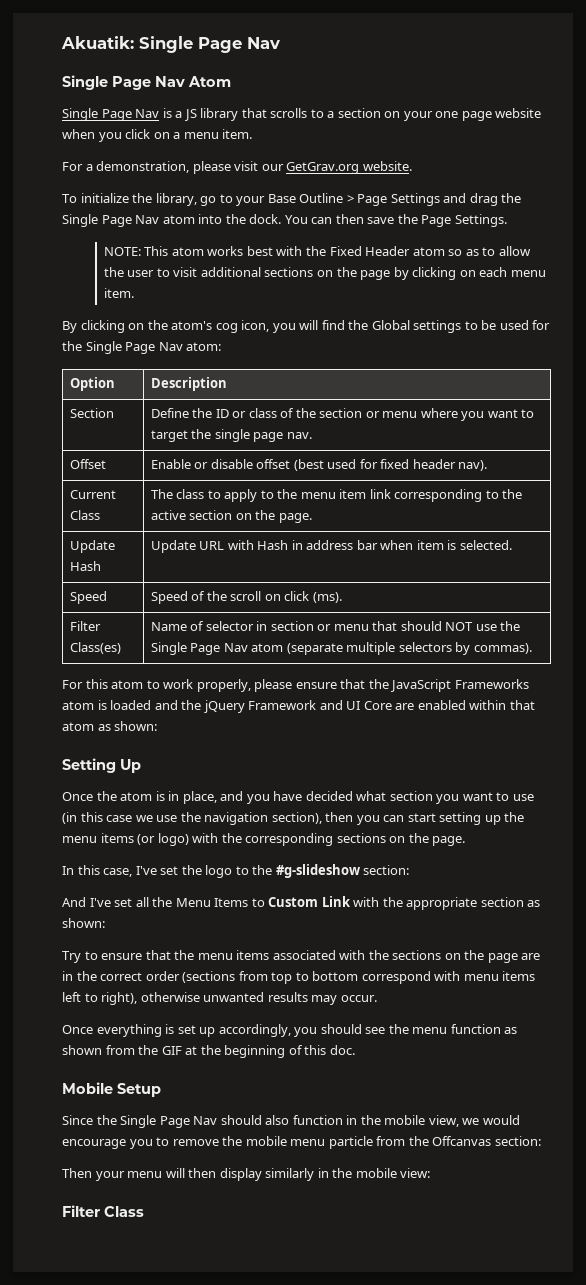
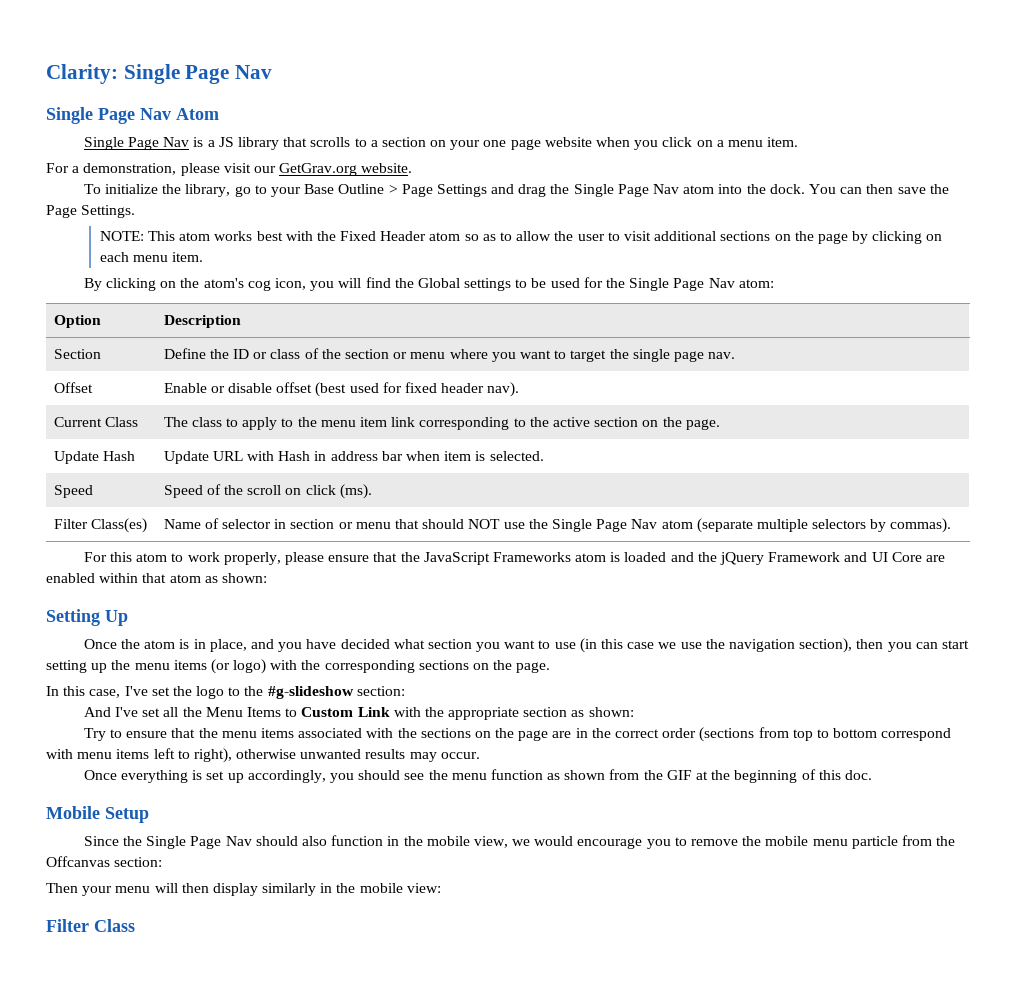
- Akuatik: Single Page Nav
+ Clarity: Single Page Nav

